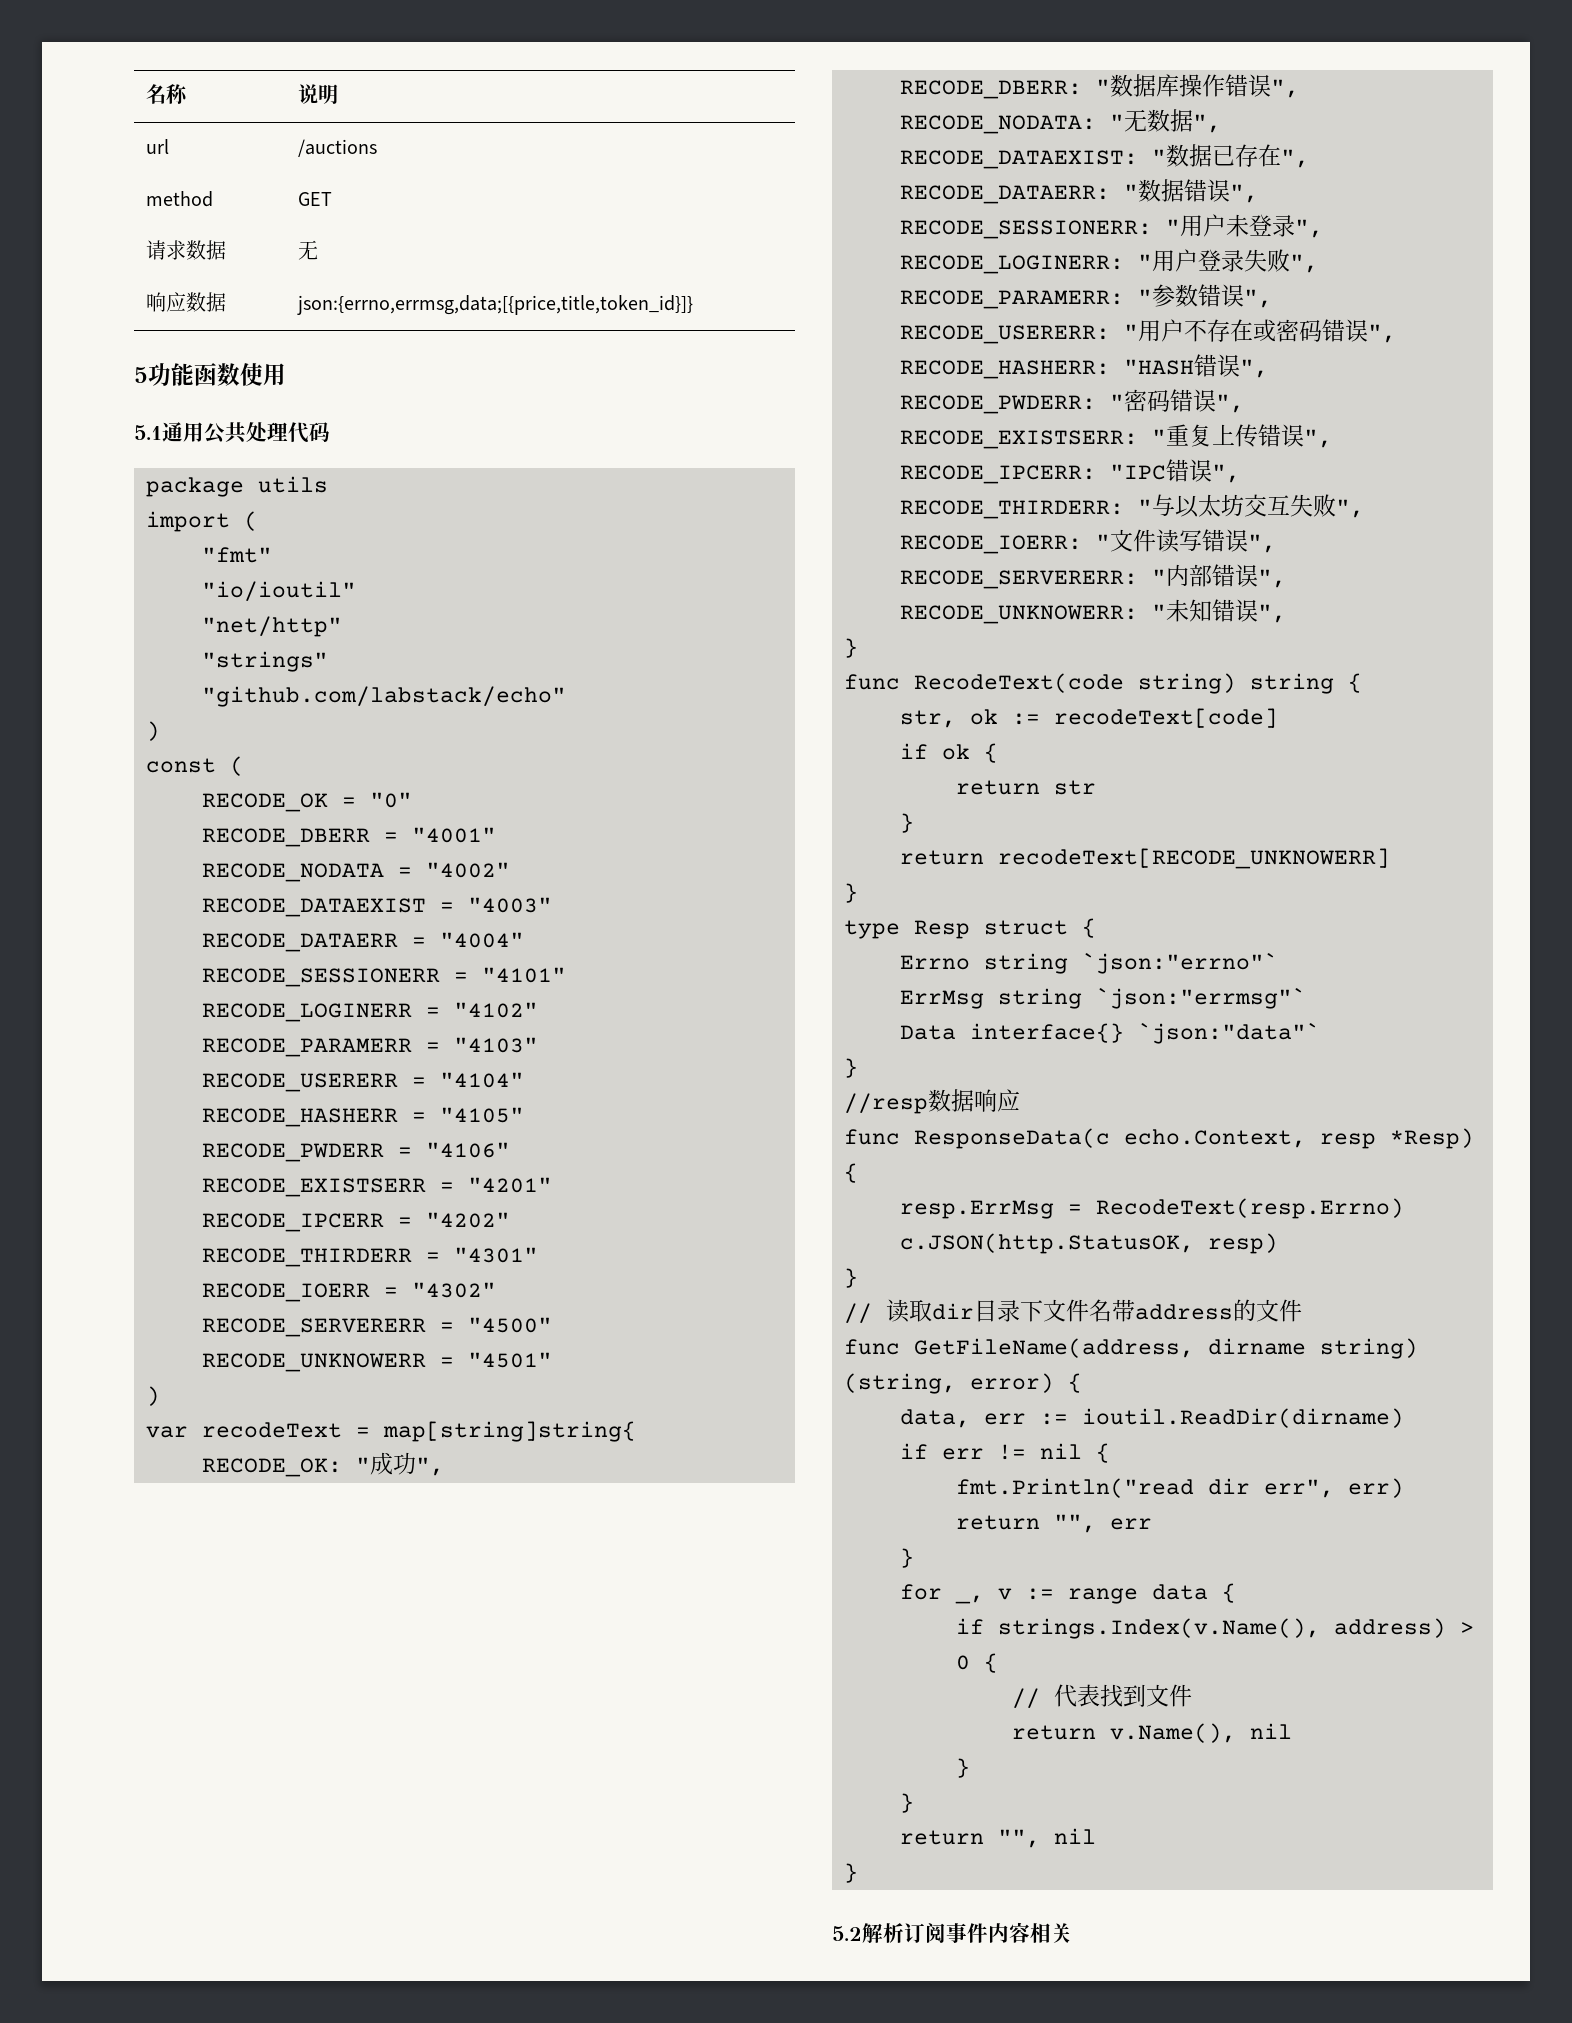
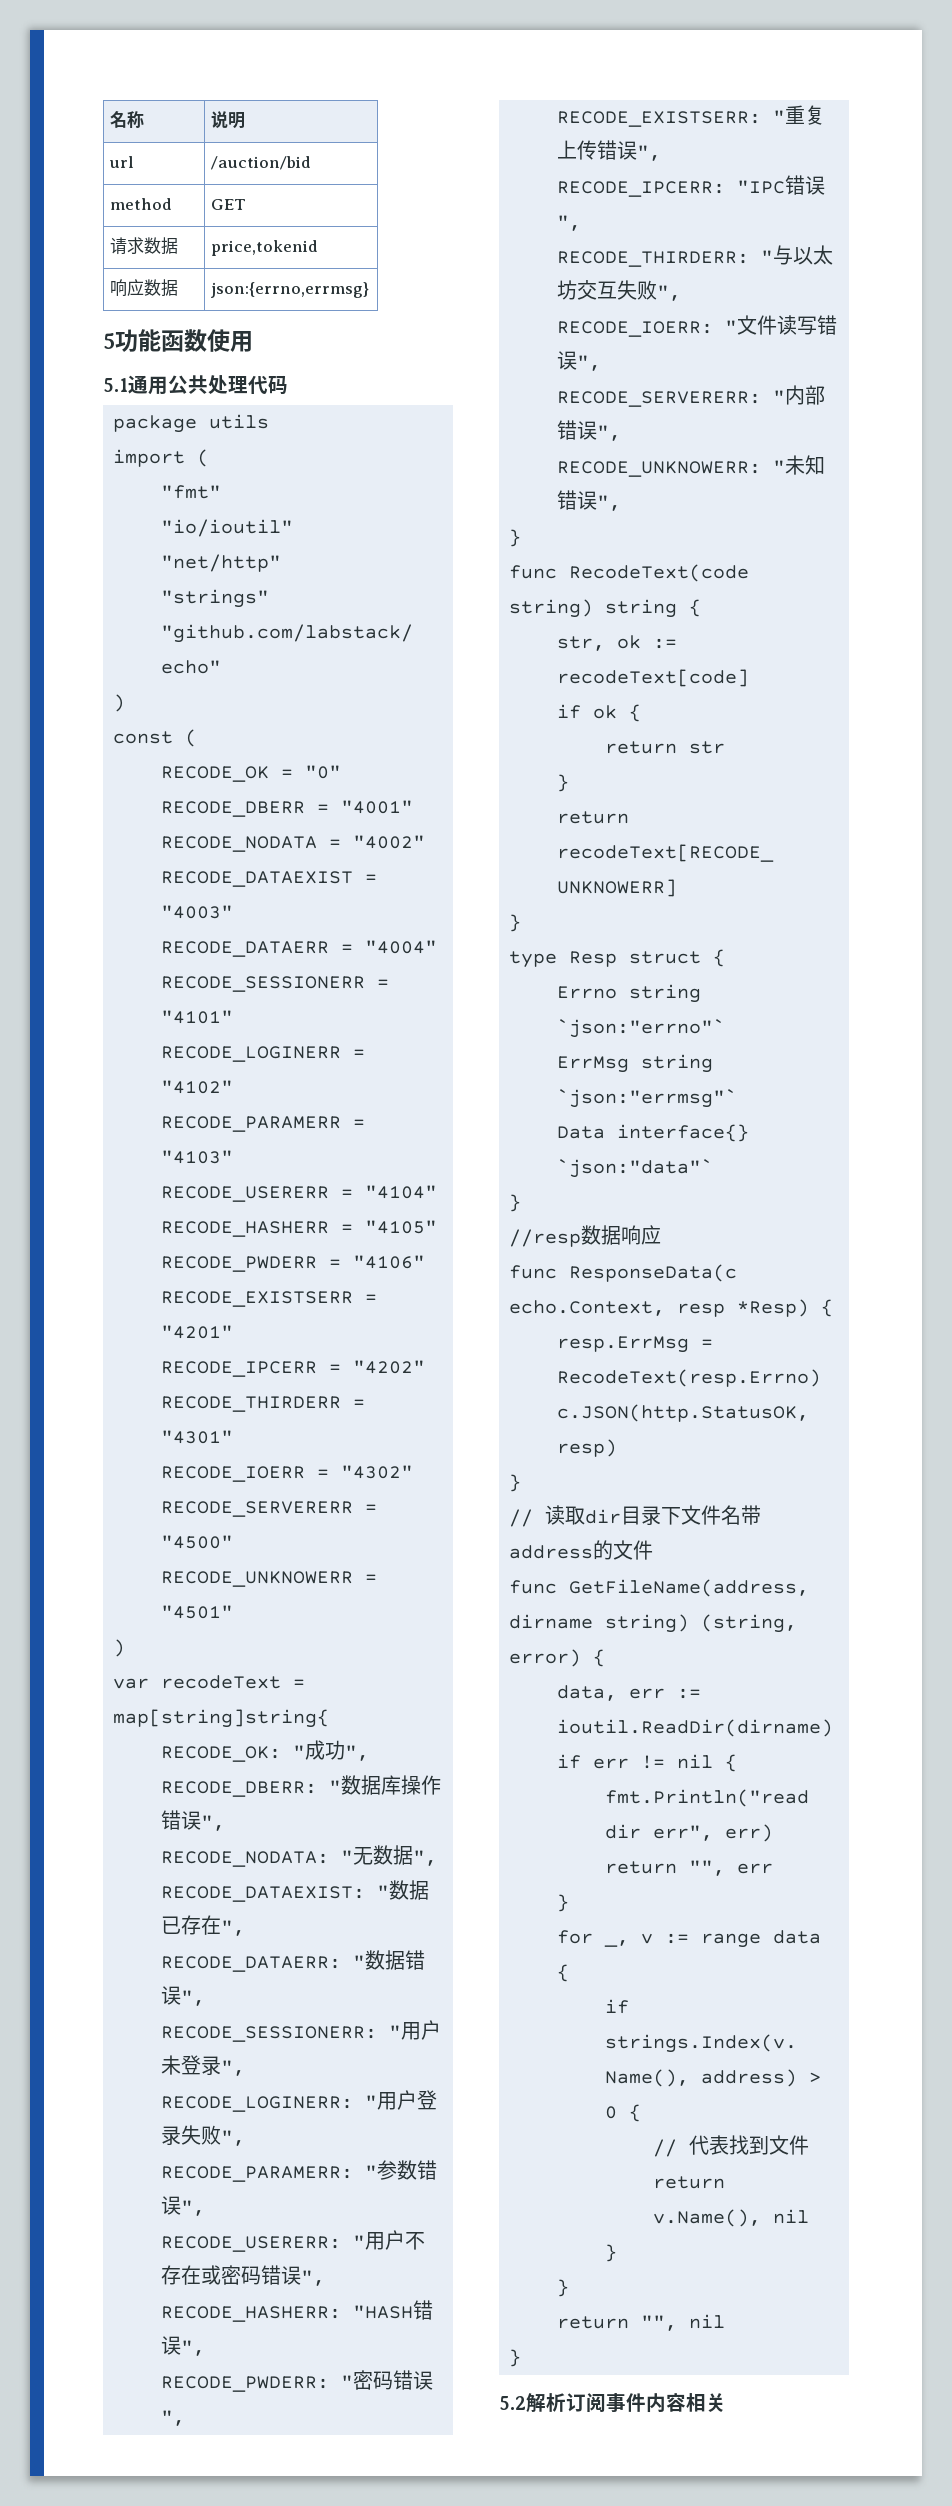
- url | /auctions
+ url | /auction/bid
- 请求数据 | 无
+ 请求数据 | price,tokenid
- 响应数据 | json:{errno,errmsg,data;[{price,title,token_id}]}
+ 响应数据 | json:{errno,errmsg}

